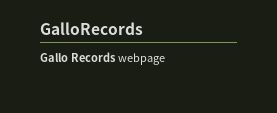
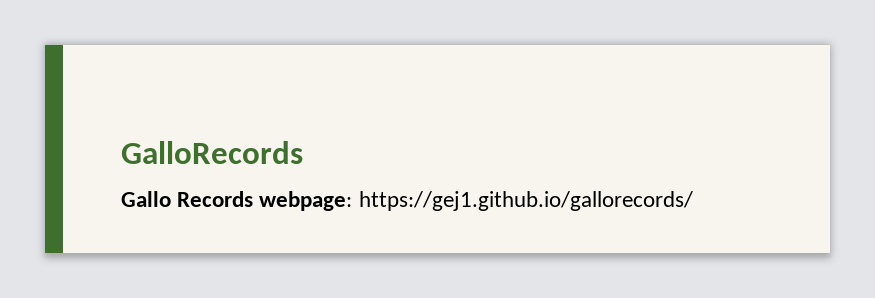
- Gallo Records webpage
+ Gallo Records webpage: https://gej1.github.io/gallorecords/

